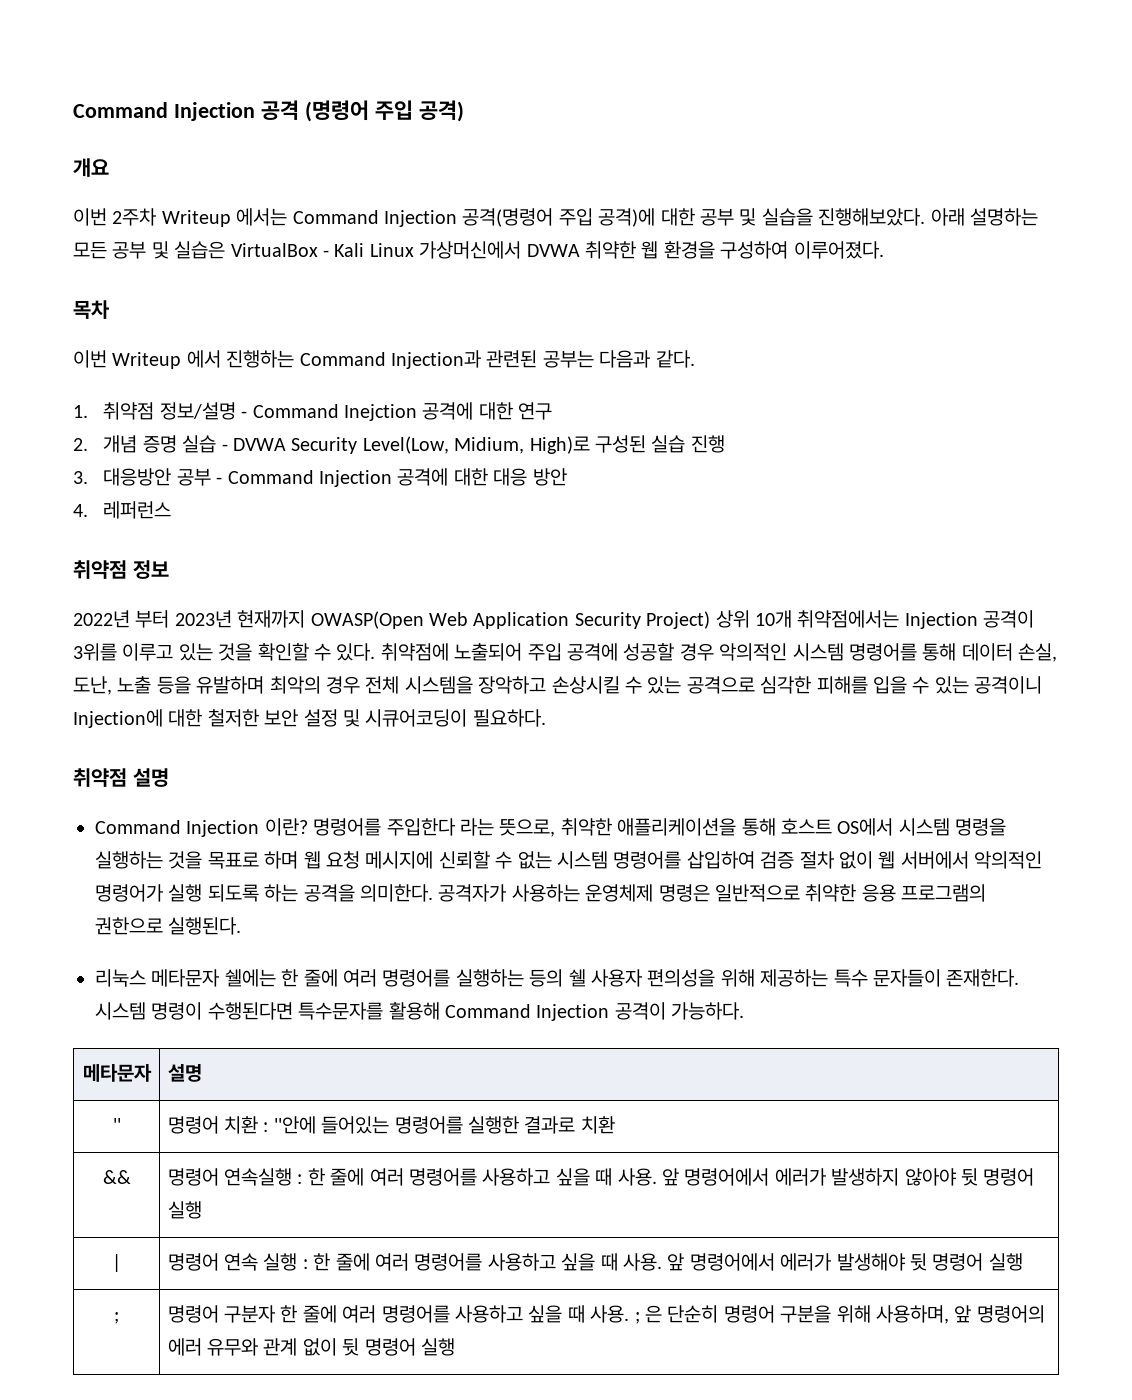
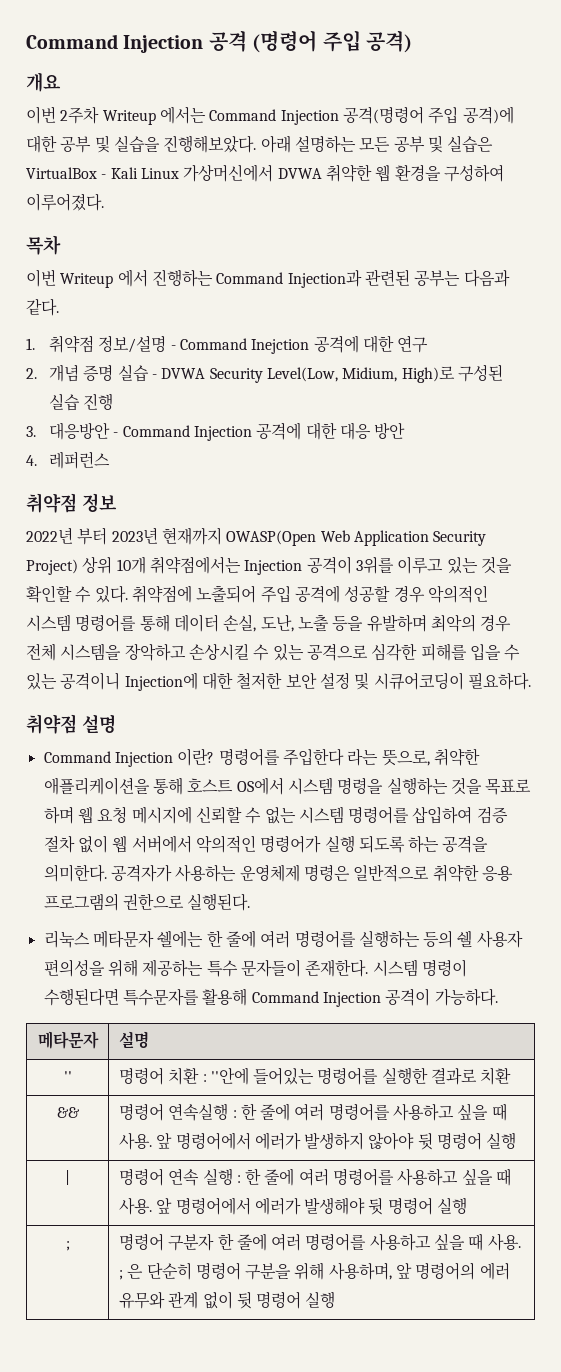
- 3. 대응방안 공부 - Command Injection 공격에 대한 대응 방안
+ 3. 대응방안 - Command Injection 공격에 대한 대응 방안

